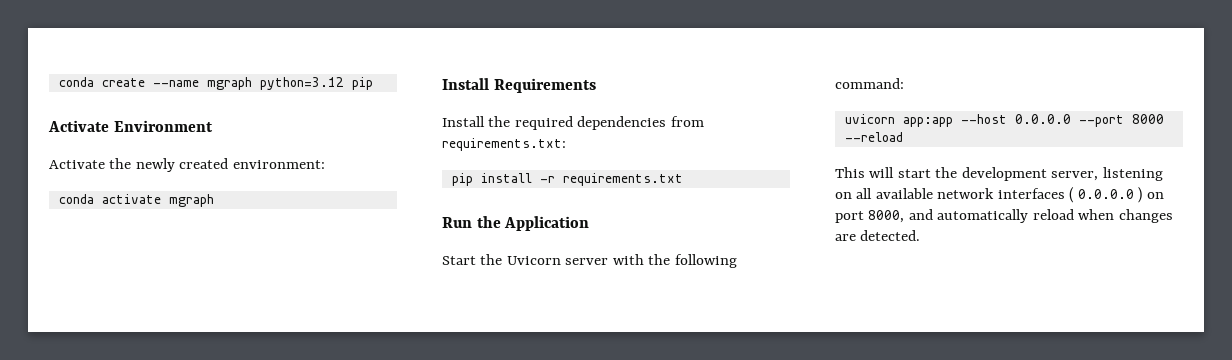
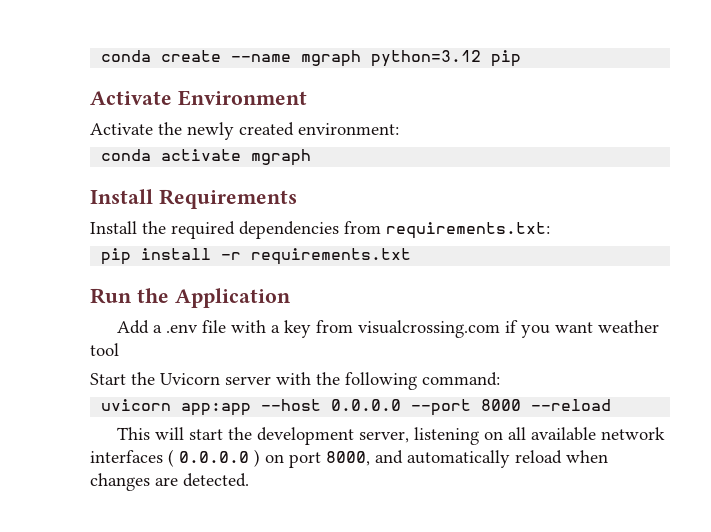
+ Add a .env file with a key from visualcrossing.com if you want weather tool

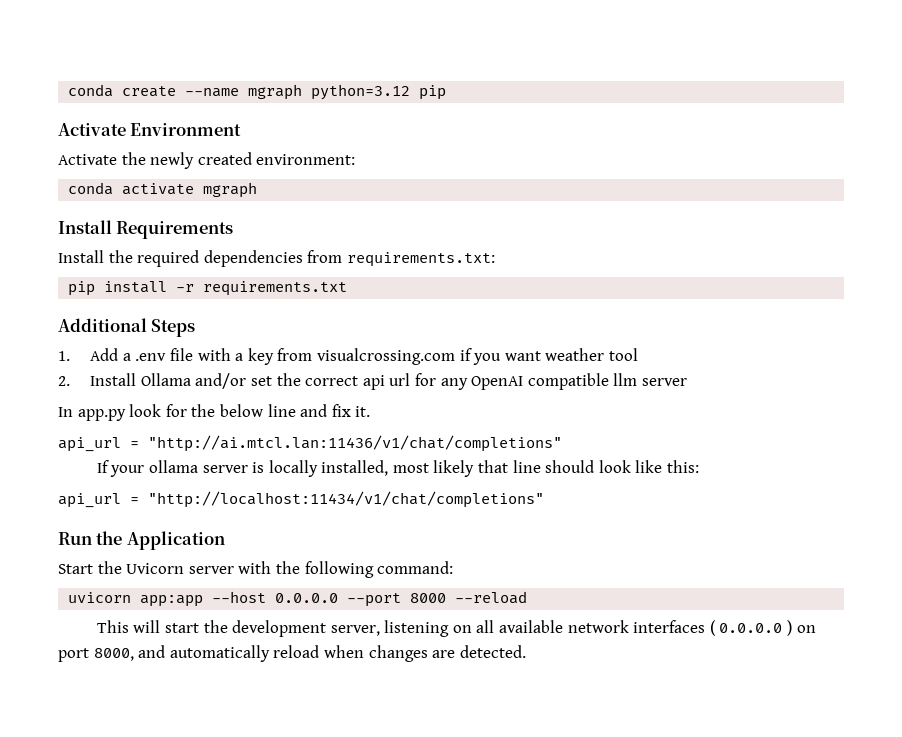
- Run the Application
- Add a .env file with a key from visualcrossing.com if you want weather tool
+ Additional Steps
+ 1. Add a .env file with a key from visualcrossing.com if you want weather tool
+ 2. Install Ollama and/or set the correct api url for any OpenAI compatible llm server
+ In app.py look for the below line and fix it.
+ api_url = "http://ai.mtcl.lan:11436/v1/chat/completions"
+ If your ollama server is locally installed, most likely that line should look like this:
+ api_url = "http://localhost:11434/v1/chat/completions"
+ Run the Application

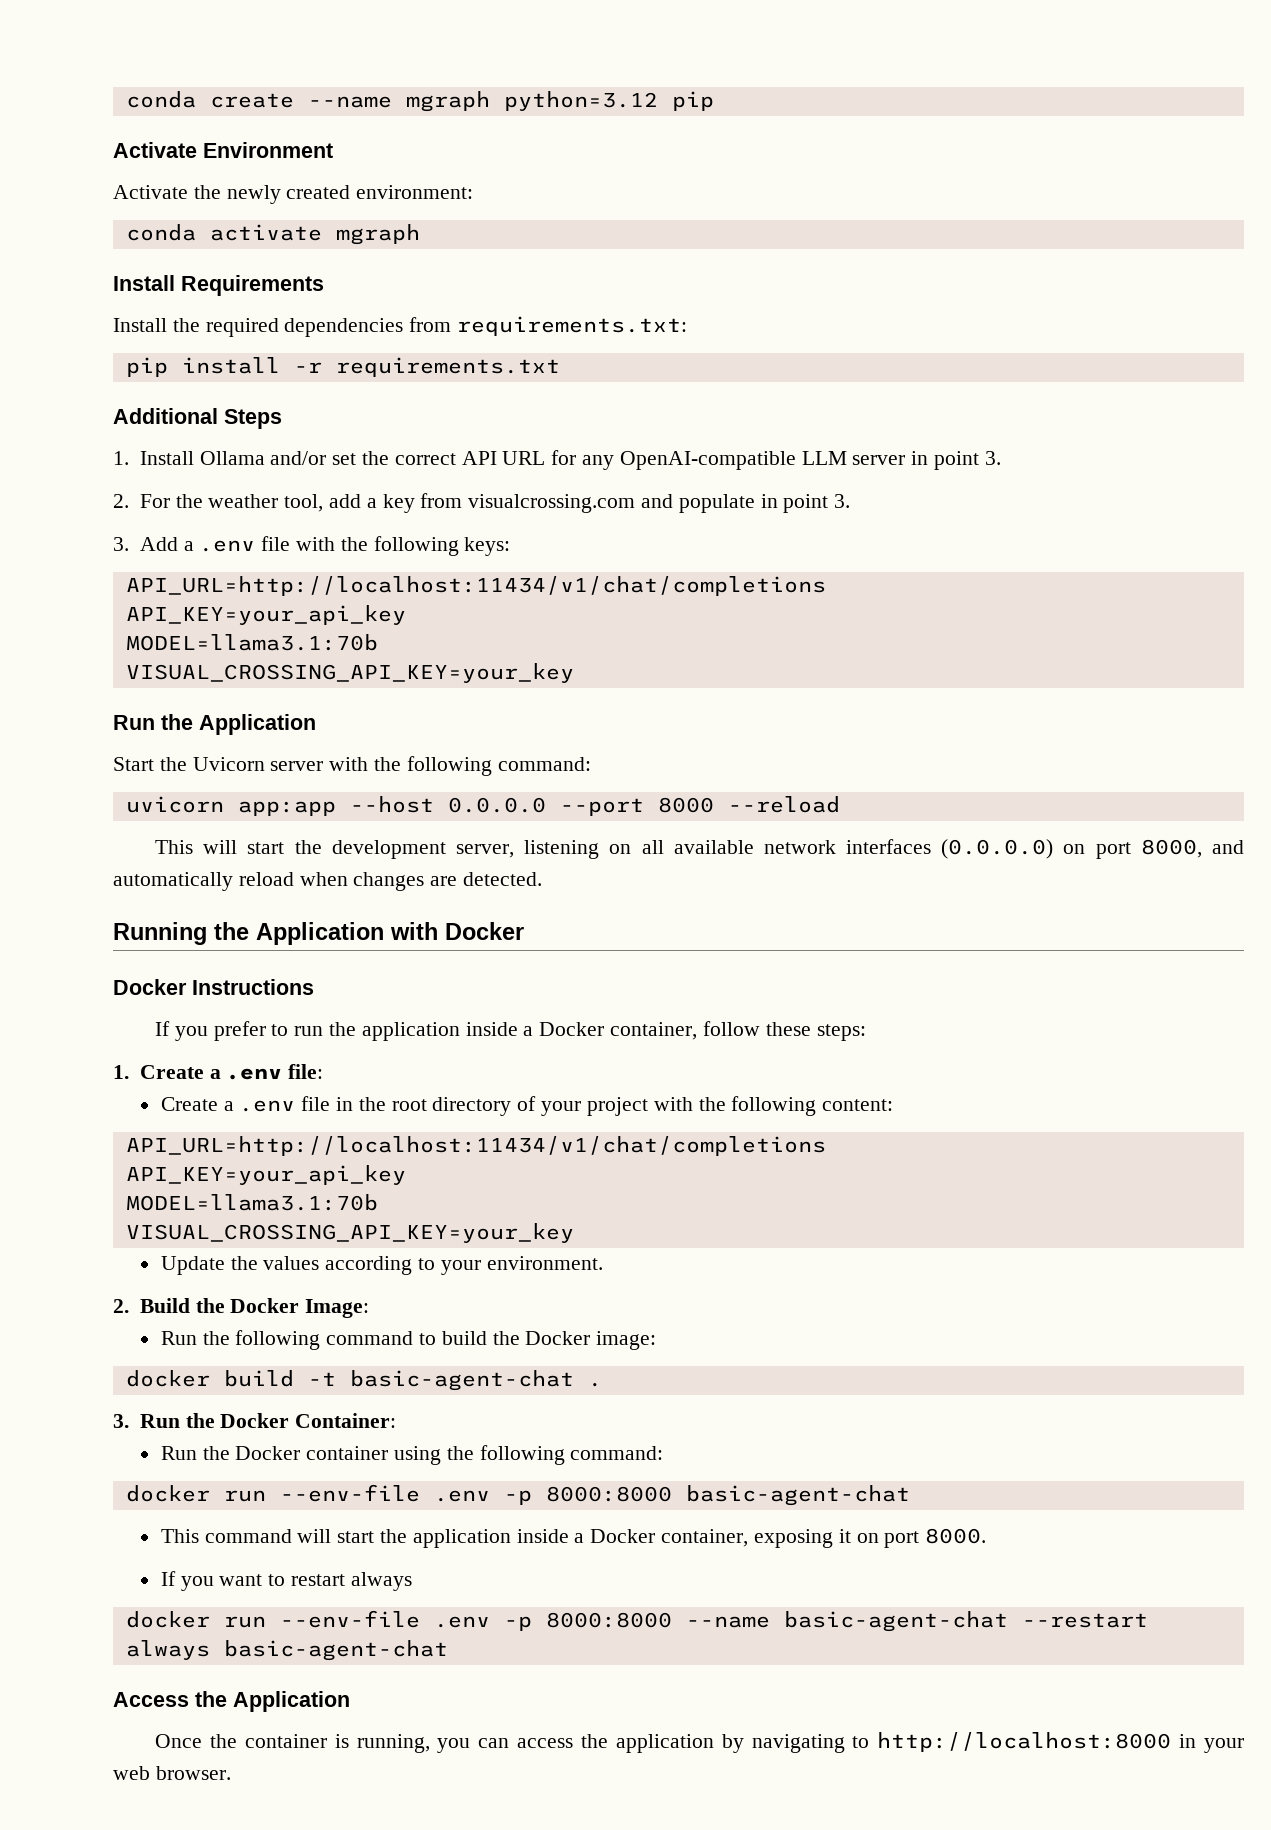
- 1. Add a .env file with a key from visualcrossing.com if you want weather tool
- 2. Install Ollama and/or set the correct api url for any OpenAI compatible llm server
- In app.py look for the below line and fix it.
- api_url = "http://ai.mtcl.lan:11436/v1/chat/completions"
- If your ollama server is locally installed, most likely that line should look like this:
- api_url = "http://localhost:11434/v1/chat/completions"
+ 1. Install Ollama and/or set the correct API URL for any OpenAI-compatible LLM server in point 3.
+ 2. For the weather tool, add a key from visualcrossing.com and populate in point 3.
+ 3. Add a .env file with the following keys:
+ API_URL=http://localhost:11434/v1/chat/completions
+ API_KEY=your_api_key
+ MODEL=llama3.1:70b
+ VISUAL_CROSSING_API_KEY=your_key
- This will start the development server, listening on all available network interfaces ( 0.0.0.0 ) on port 8000, and automatically reload when changes are detected.
+ This will start the development server, listening on all available network interfaces (0.0.0.0) on port 8000, and automatically reload when changes are detected.
+ Running the Application with Docker
+ Docker Instructions
+ If you prefer to run the application inside a Docker container, follow these steps:
+ 1. Create a .env file:
+ Create a .env file in the root directory of your project with the following content:
+ API_URL=http://localhost:11434/v1/chat/completions
+ API_KEY=your_api_key
+ MODEL=llama3.1:70b
+ VISUAL_CROSSING_API_KEY=your_key
+ Update the values according to your environment.
+ 2. Build the Docker Image:
+ Run the following command to build the Docker image:
+ docker build -t basic-agent-chat .
+ 3. Run the Docker Container:
+ Run the Docker container using the following command:
+ docker run --env-file .env -p 8000:8000 basic-agent-chat
+ This command will start the application inside a Docker container, exposing it on port 8000.
+ If you want to restart always
+ docker run --env-file .env -p 8000:8000 --name basic-agent-chat --restart always basic-agent-chat
+ Access the Application
+ Once the container is running, you can access the application by navigating to http://localhost:8000 in your web browser.

